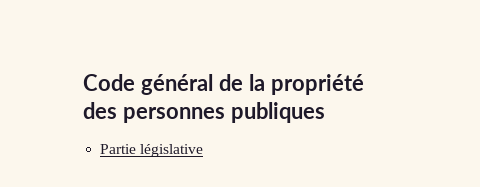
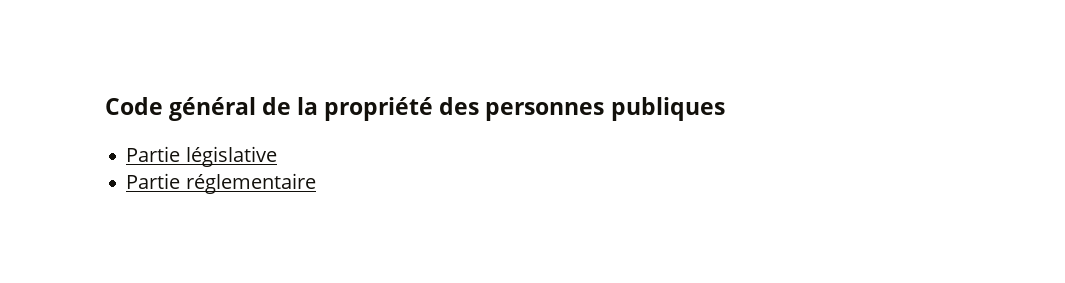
+ Partie réglementaire

